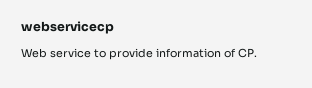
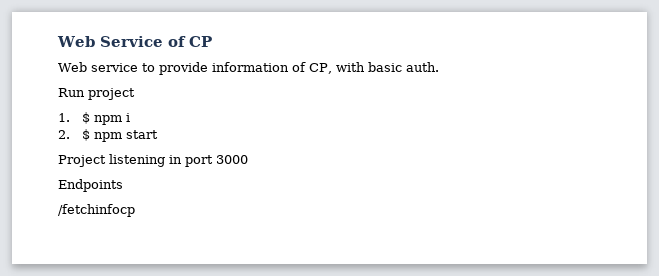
- webservicecp
+ Web Service of CP
- Web service to provide information of CP.
+ Web service to provide information of CP, with basic auth.
+ Run project
+ 1. $ npm i
+ 2. $ npm start
+ Project listening in port 3000
+ Endpoints
+ /fetchinfocp

